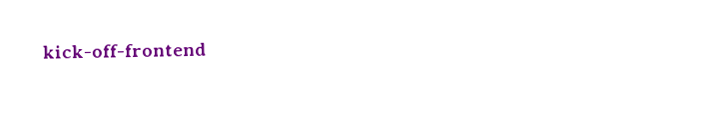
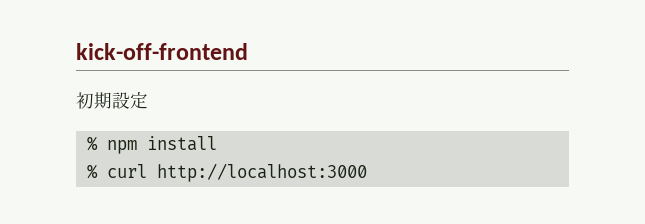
+ 初期設定
+ % npm install
+ % curl http://localhost:3000

